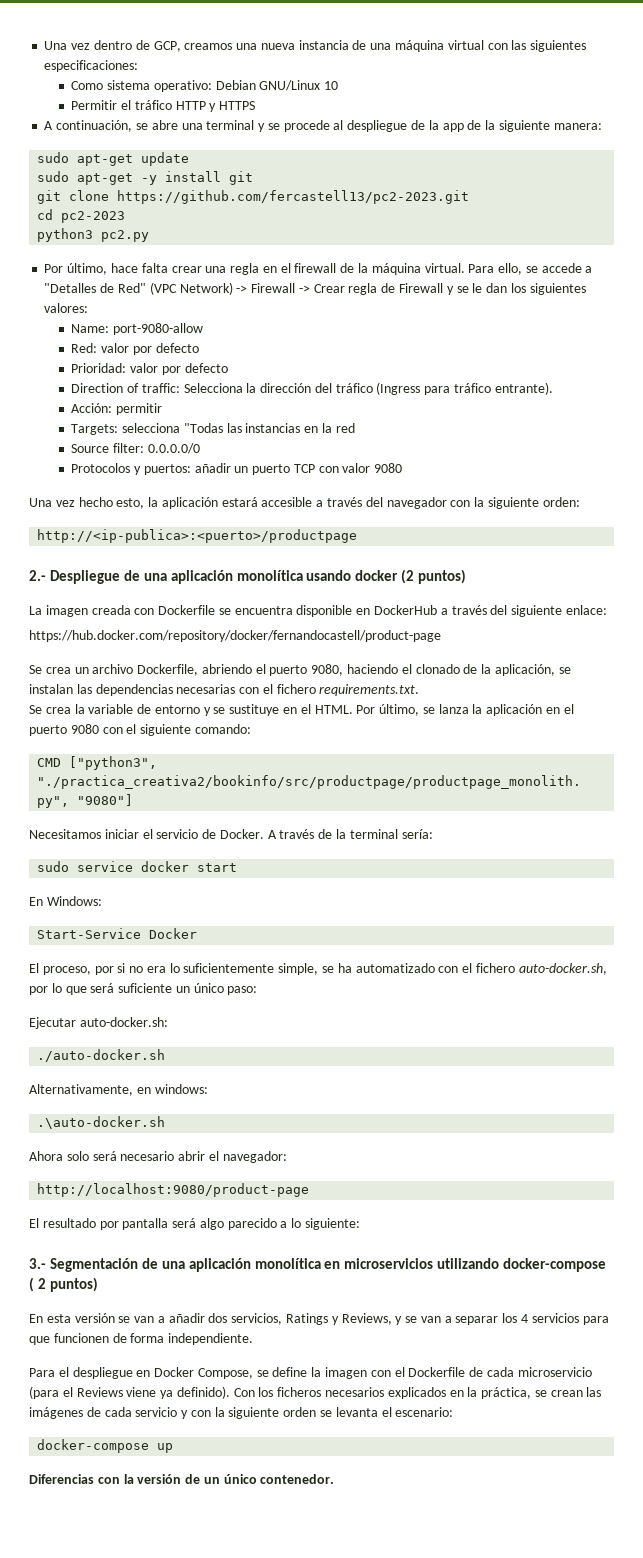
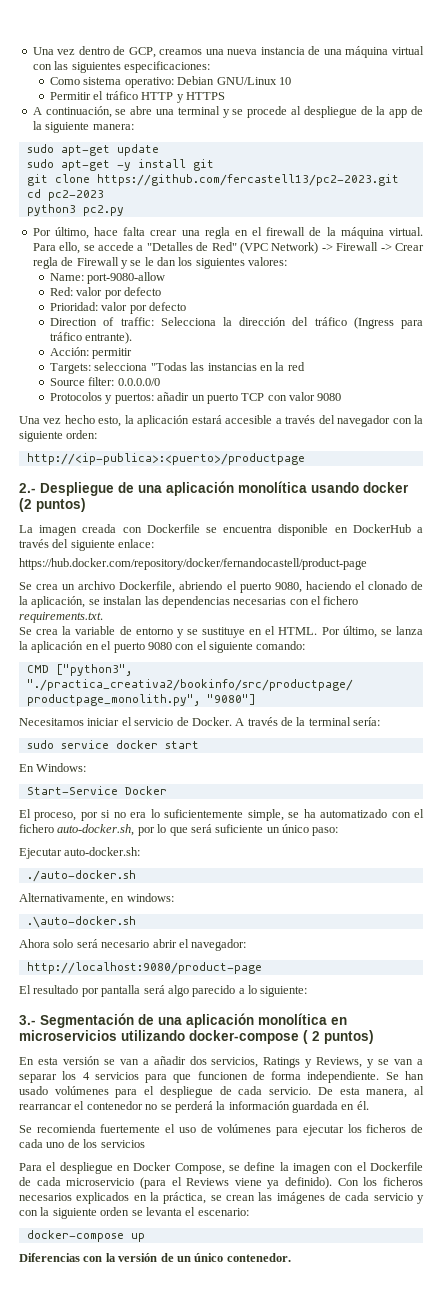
+ Se han usado volúmenes para el despliegue de cada servicio. De esta manera, al rearrancar el contenedor no se perderá la información guardada en él.
+ Se recomienda fuertemente el uso de volúmenes para ejecutar los ficheros de cada uno de los servicios

